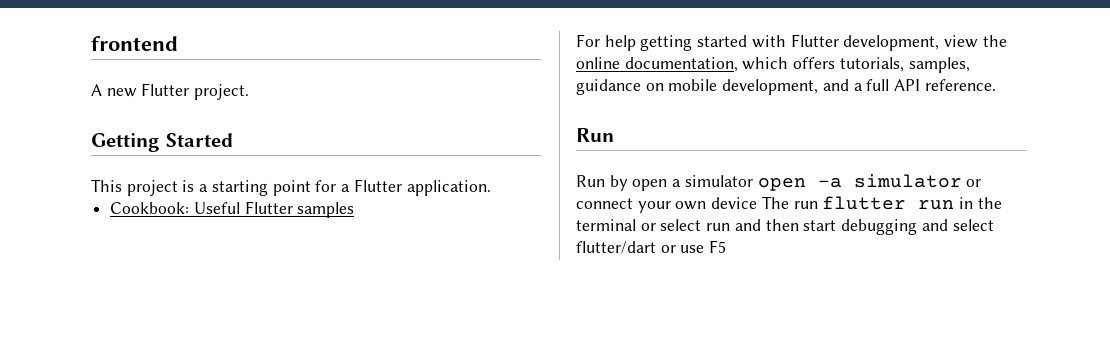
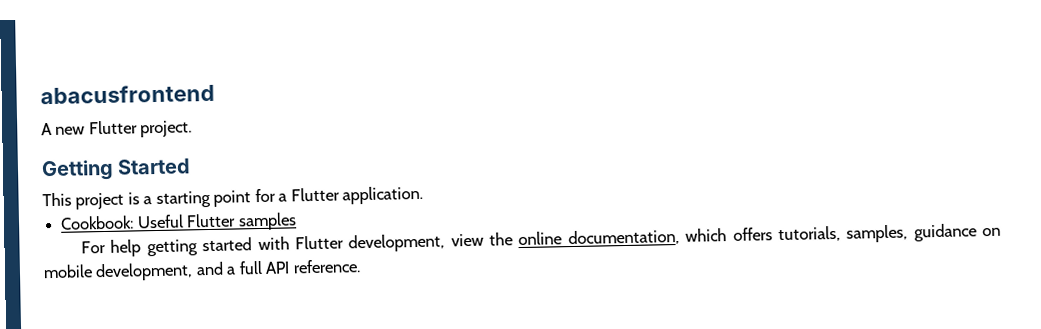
- frontend
+ abacusfrontend
  For help getting started with Flutter development, view the online documentation, which offers tutorials, samples, guidance on mobile development, and a full API reference.
- Run
- Run by open a simulator open -a simulator or connect your own device The run flutter run in the terminal or select run and then start debugging and select flutter/dart or use F5

